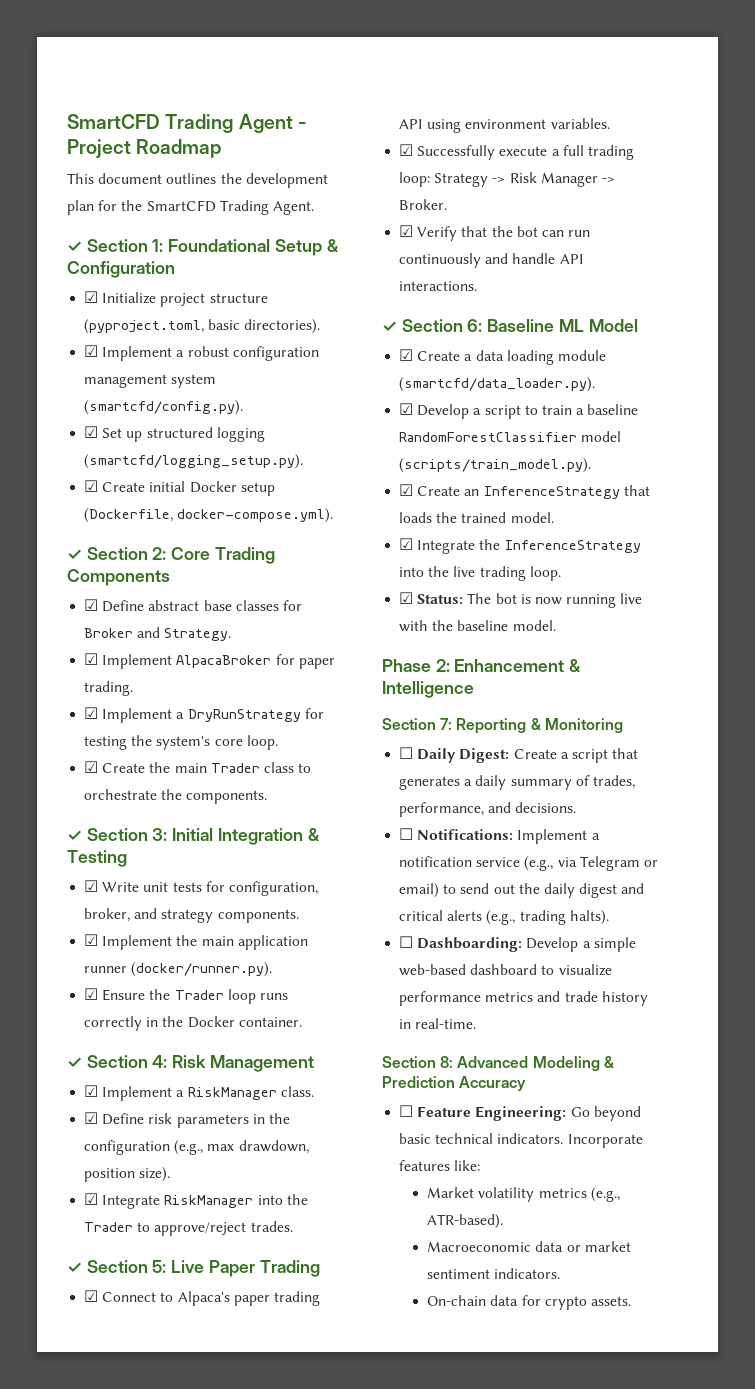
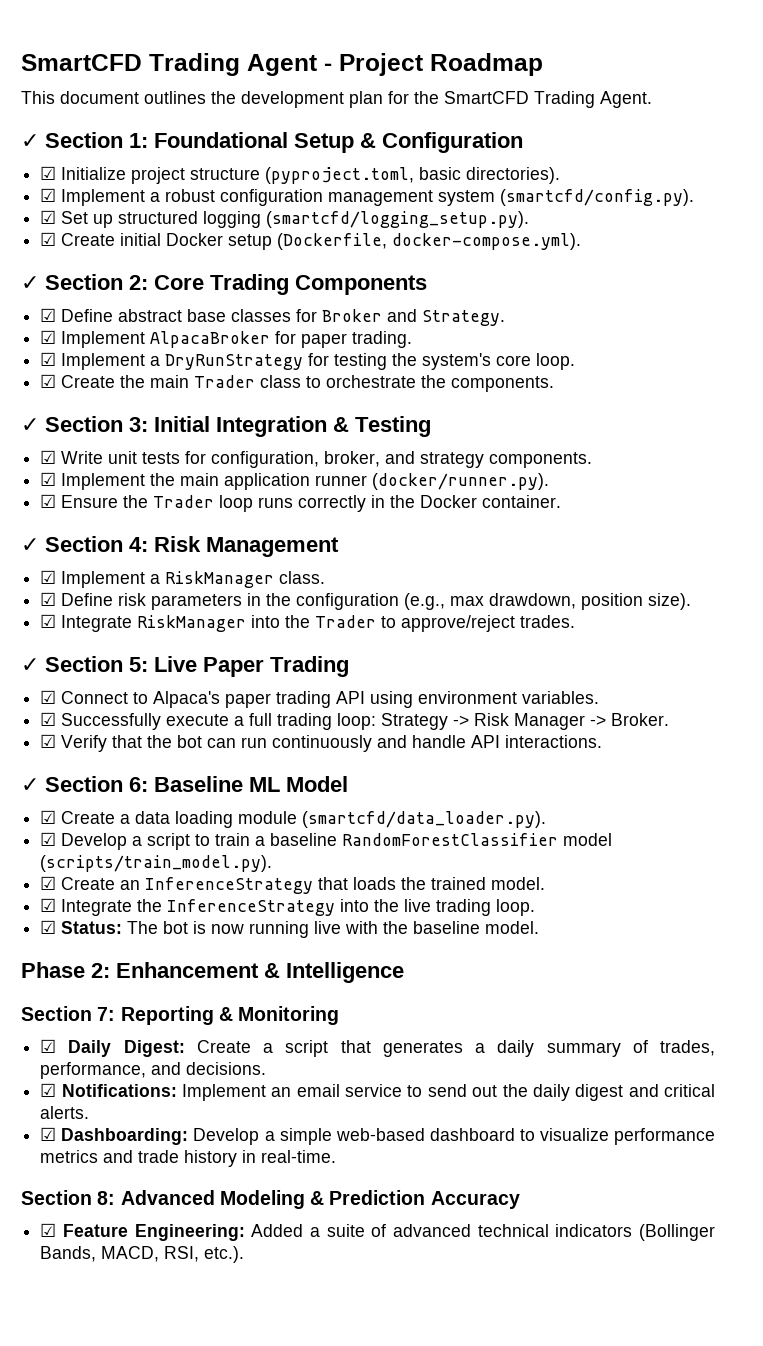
- ☐ Daily Digest: Create a script that generates a daily summary of trades, performance, and decisions.
+ ☑ Daily Digest: Create a script that generates a daily summary of trades, performance, and decisions.
- ☐ Notifications: Implement a notification service (e.g., via Telegram or email) to send out the daily digest and critical alerts (e.g., trading halts).
- ☐ Dashboarding: Develop a simple web-based dashboard to visualize performance metrics and trade history in real-time.
+ ☑ Notifications: Implement an email service to send out the daily digest and critical alerts.
+ ☑ Dashboarding: Develop a simple web-based dashboard to visualize performance metrics and trade history in real-time.
- ☐ Feature Engineering: Go beyond basic technical indicators. Incorporate features like:
- Market volatility metrics (e.g., ATR-based).
- Macroeconomic data or market sentiment indicators.
- On-chain data for crypto assets.
+ ☑ Feature Engineering: Added a suite of advanced technical indicators (Bollinger Bands, MACD, RSI, etc.).

